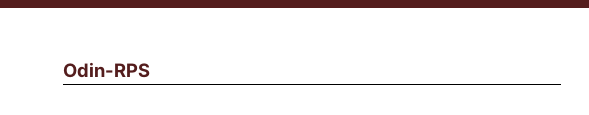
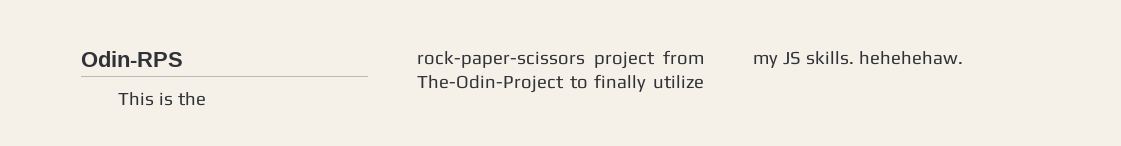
+ This is the rock-paper-scissors project from The-Odin-Project to finally utilize my JS skills. hehehehaw.

